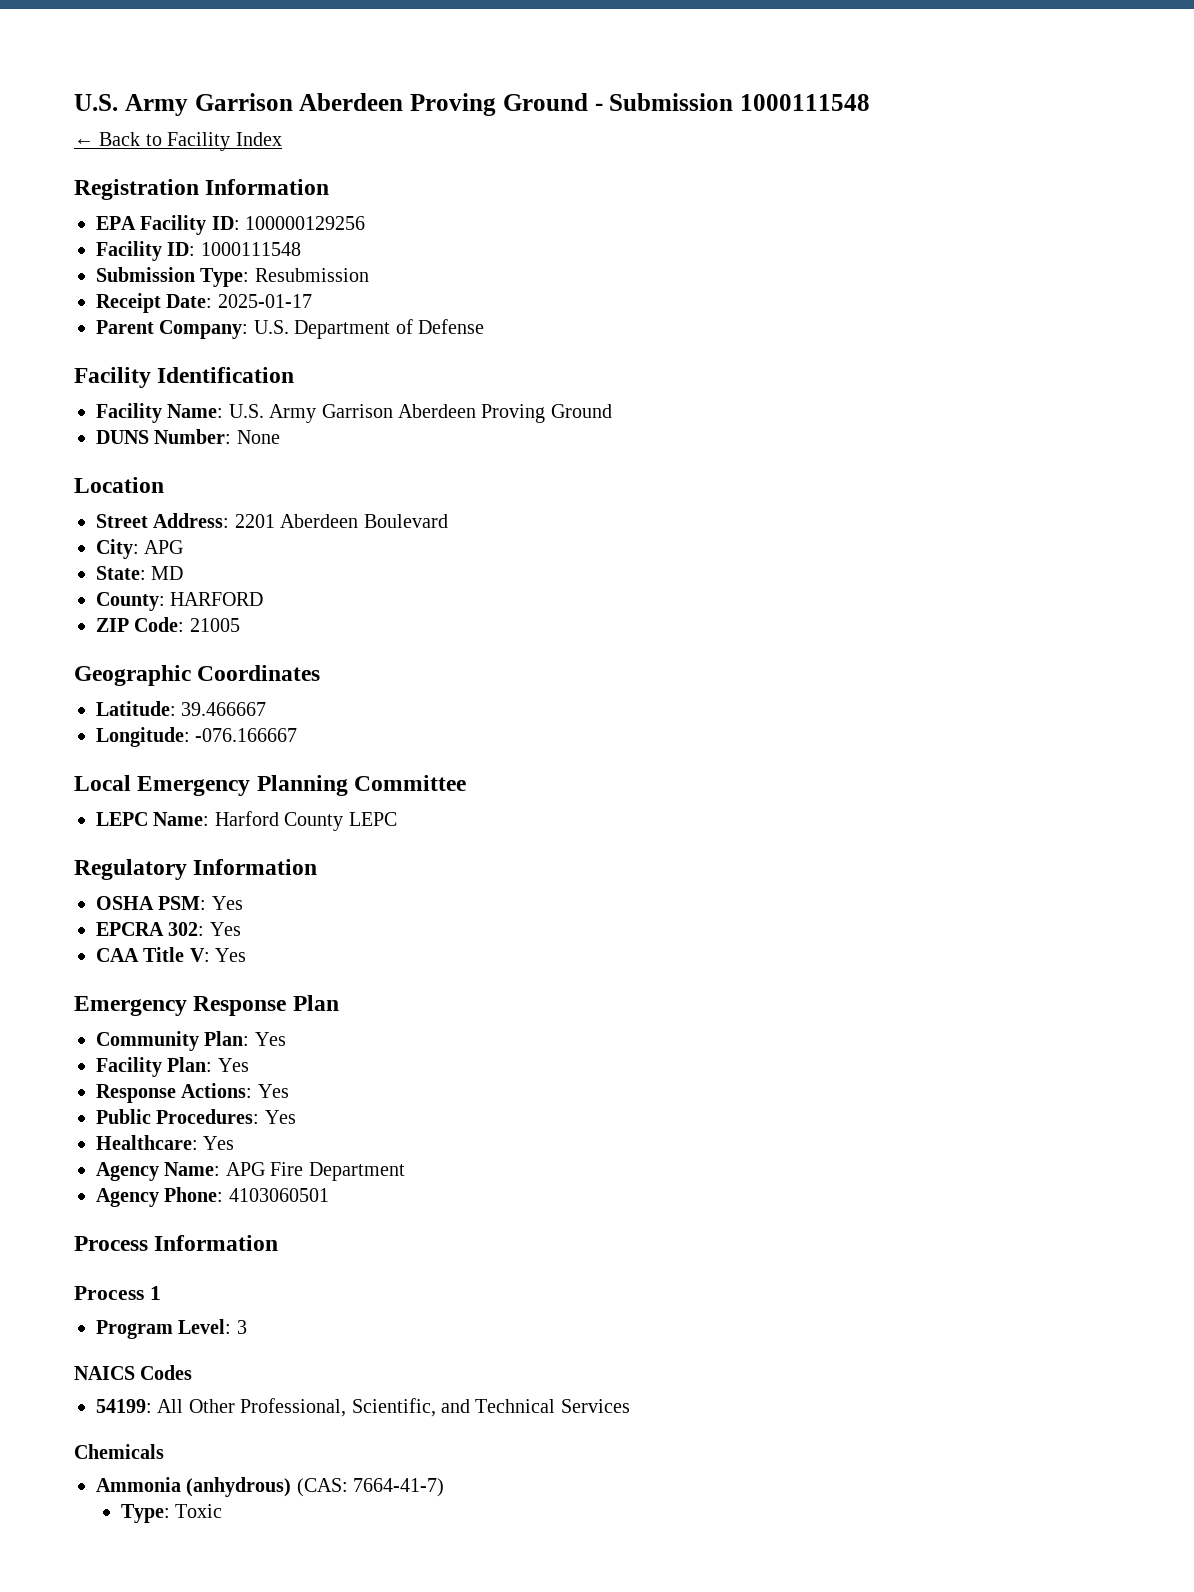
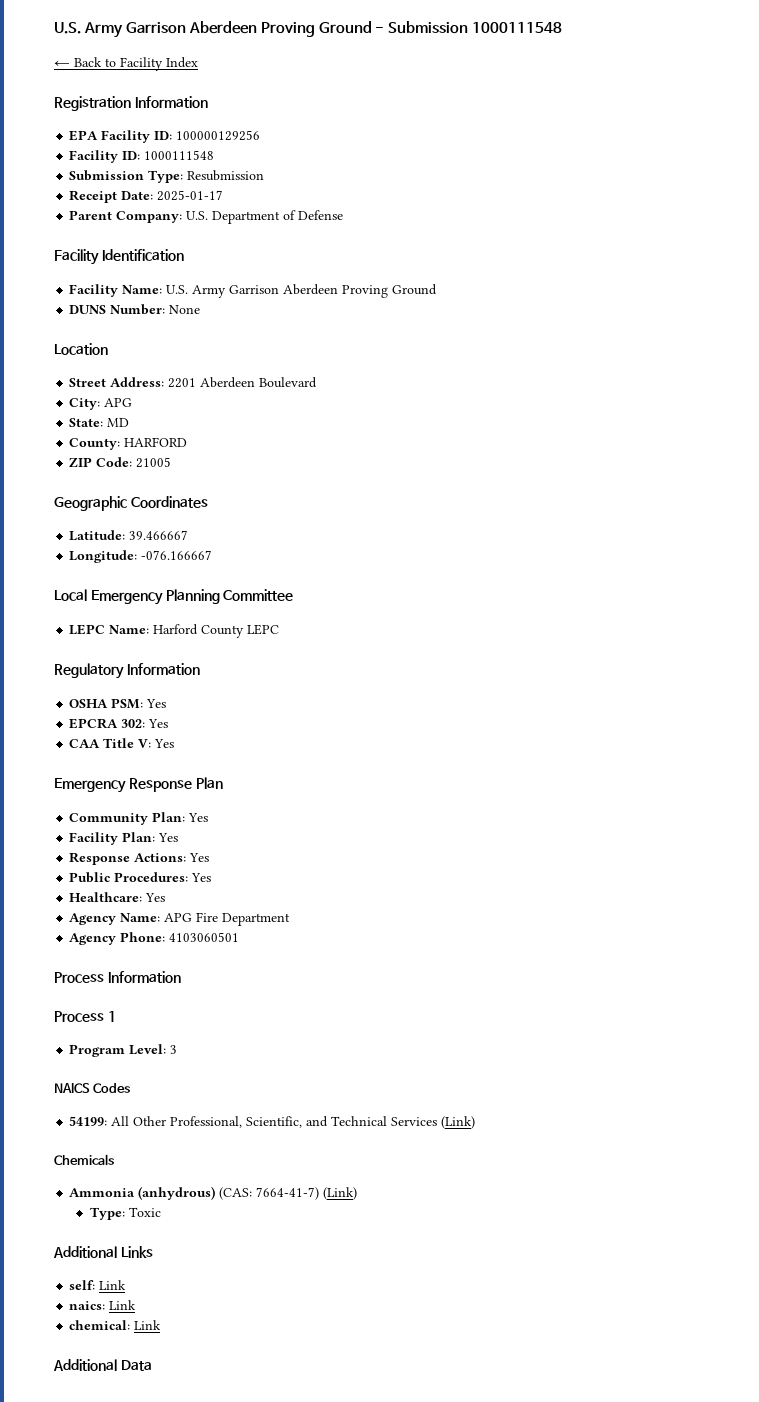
- 54199: All Other Professional, Scientific, and Technical Services
+ 54199: All Other Professional, Scientific, and Technical Services (Link)
- Ammonia (anhydrous) (CAS: 7664-41-7)
+ Ammonia (anhydrous) (CAS: 7664-41-7) (Link)
+ Additional Links
+ self: Link
+ naics: Link
+ chemical: Link
+ Additional Data

